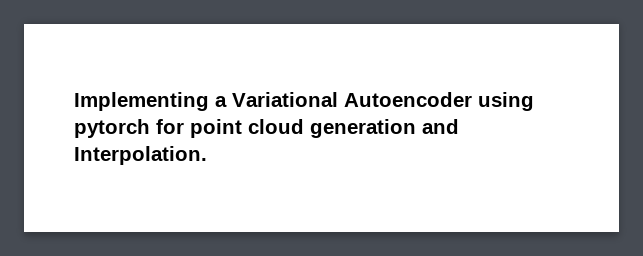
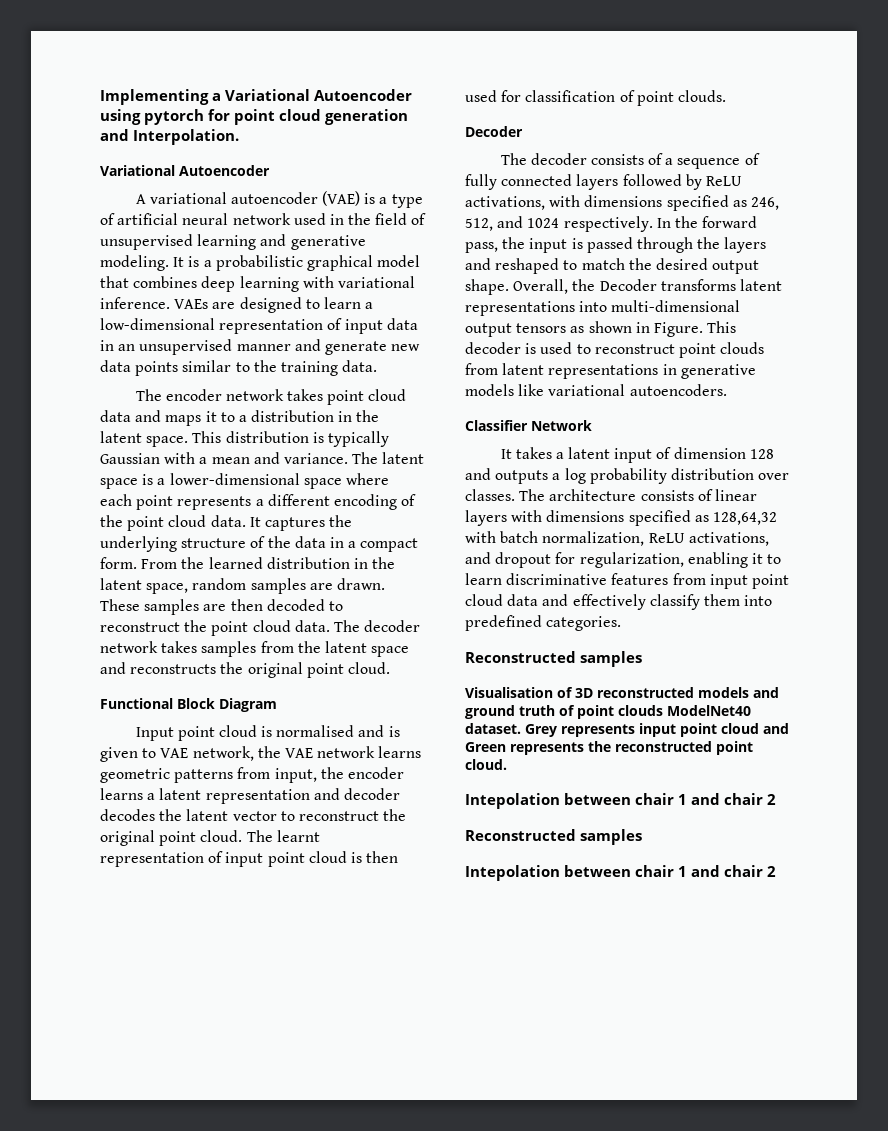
  Implementing a Variational Autoencoder using pytorch for point cloud generation and Interpolation.
+ Variational Autoencoder
+ A variational autoencoder (VAE) is a type of artificial neural network used in the field of unsupervised learning and generative modeling. It is a probabilistic graphical model that combines deep learning with variational inference. VAEs are designed to learn a low-dimensional representation of input data in an unsupervised manner and generate new data points similar to the training data.
+ The encoder network takes point cloud data and maps it to a distribution in the latent space. This distribution is typically Gaussian with a mean and variance. The latent space is a lower-dimensional space where each point represents a different encoding of the point cloud data. It captures the underlying structure of the data in a compact form. From the learned distribution in the latent space, random samples are drawn. These samples are then decoded to reconstruct the point cloud data. The decoder network takes samples from the latent space and reconstructs the original point cloud.
+ Functional Block Diagram
+ Input point cloud is normalised and is given to VAE network, the VAE network learns geometric patterns from input, the encoder learns a latent representation and decoder decodes the latent vector to reconstruct the original point cloud. The learnt representation of input point cloud is then used for classification of point clouds.
+ Decoder
+ The decoder consists of a sequence of fully connected layers followed by ReLU activations, with dimensions specified as 246, 512, and 1024 respectively. In the forward pass, the input is passed through the layers and reshaped to match the desired output shape. Overall, the Decoder transforms latent representations into multi-dimensional output tensors as shown in Figure. This decoder is used to reconstruct point clouds from latent representations in generative models like variational autoencoders.
+ Classifier Network
+ It takes a latent input of dimension 128 and outputs a log probability distribution over classes. The architecture consists of linear layers with dimensions specified as 128,64,32 with batch normalization, ReLU activations, and dropout for regularization, enabling it to learn discriminative features from input point cloud data and effectively classify them into predefined categories.
+ Reconstructed samples
+ Visualisation of 3D reconstructed models and ground truth of point clouds ModelNet40 dataset. Grey represents input point cloud and Green represents the reconstructed point cloud.
+ Intepolation between chair 1 and chair 2
+ Reconstructed samples
+ Intepolation between chair 1 and chair 2

